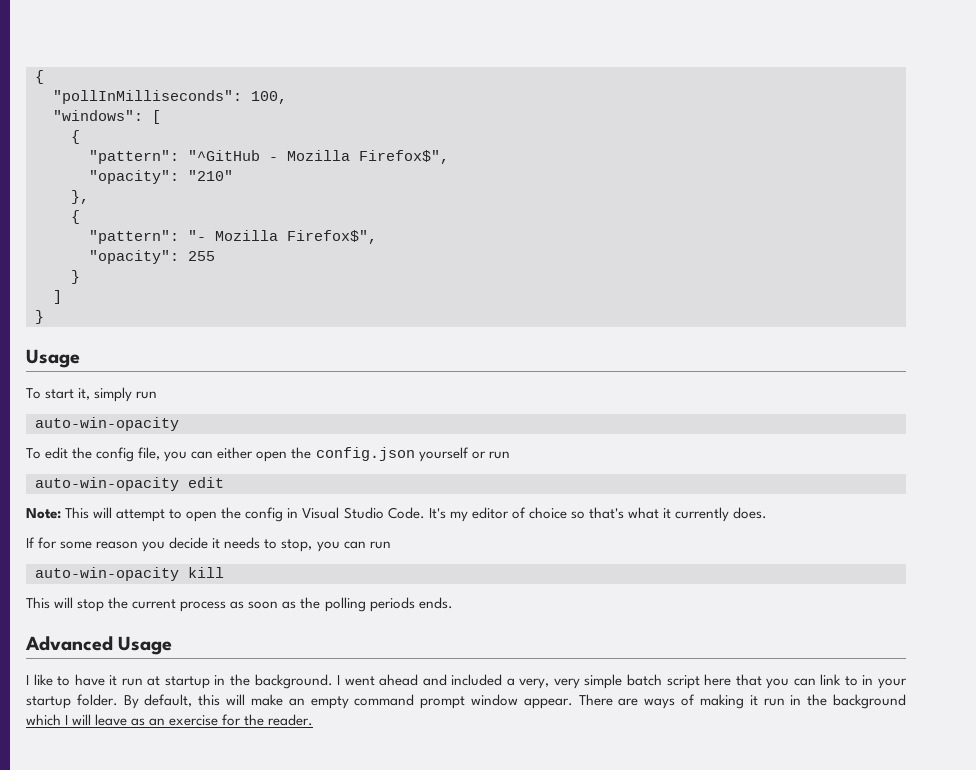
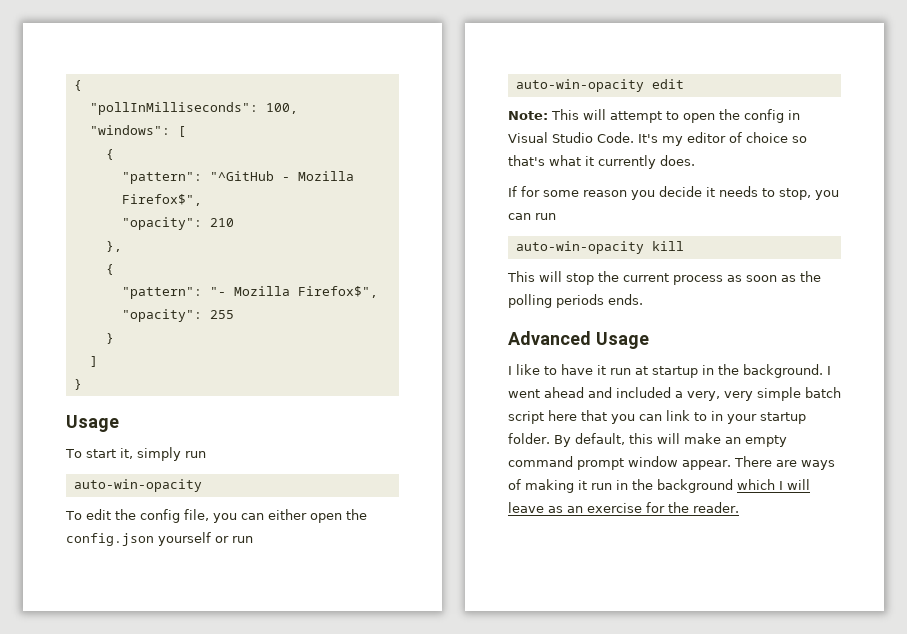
- "opacity": "210"
+ "opacity": 210

